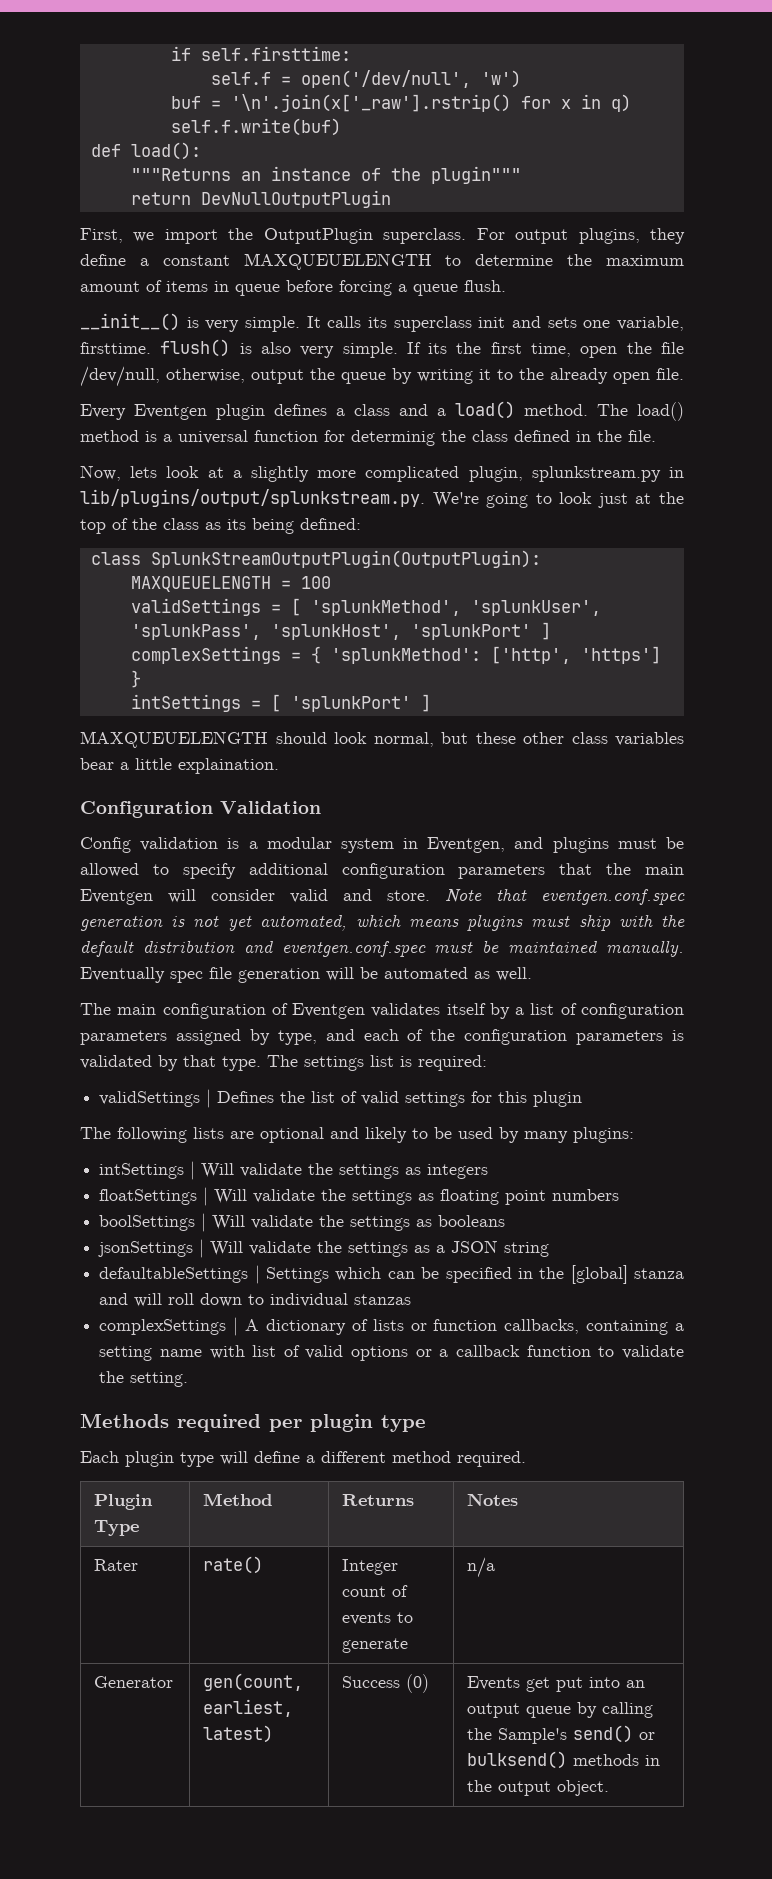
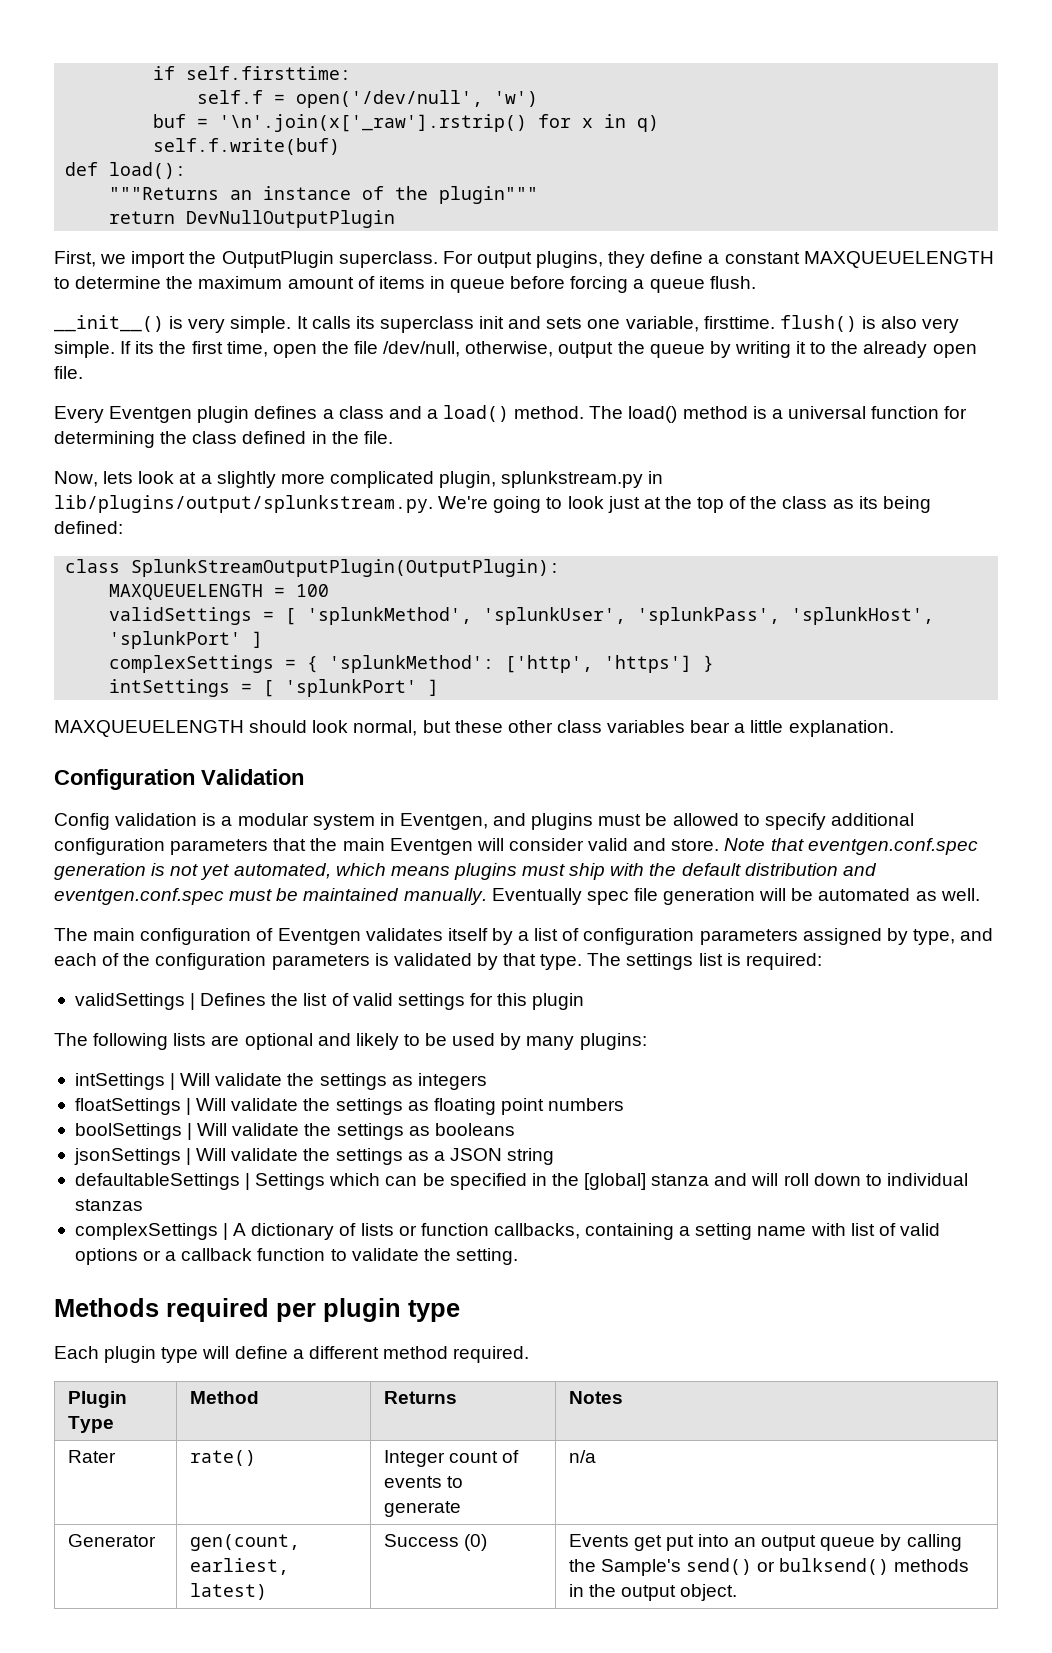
- The load() method is a universal function for determinig the class defined in the file.
+ The load() method is a universal function for determining the class defined in the file.
- MAXQUEUELENGTH should look normal, but these other class variables bear a little explaination.
+ MAXQUEUELENGTH should look normal, but these other class variables bear a little explanation.

